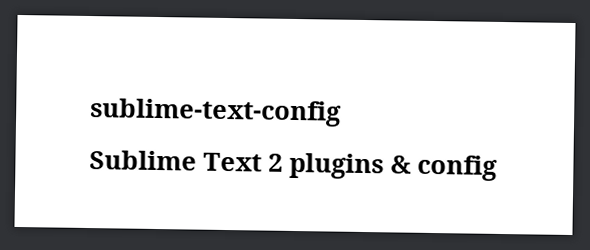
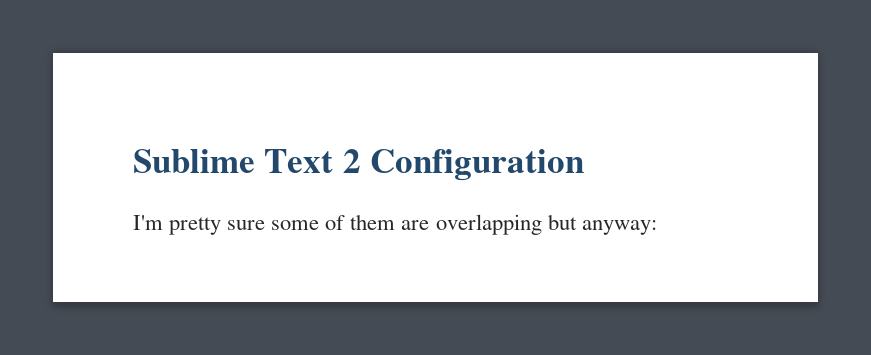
- sublime-text-config
- Sublime Text 2 plugins & config
+ Sublime Text 2 Configuration
+ I'm pretty sure some of them are overlapping but anyway:

